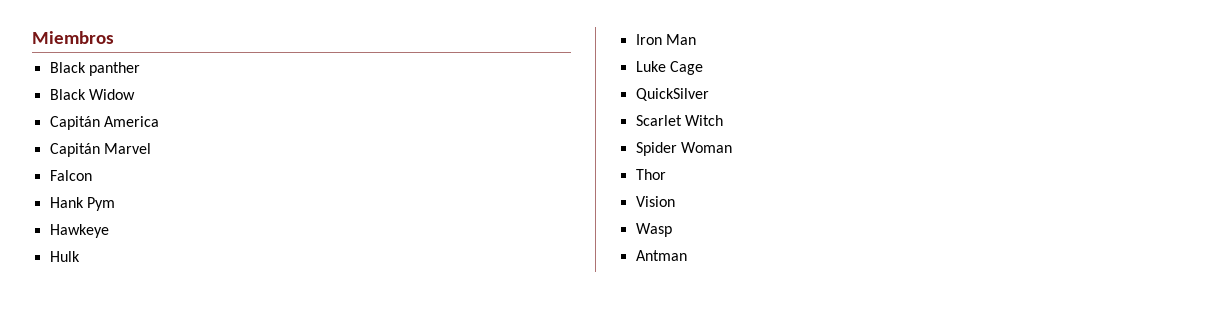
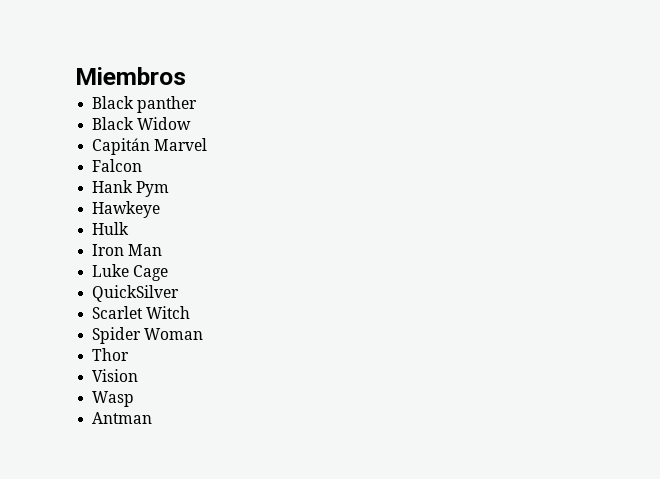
- Capitán America

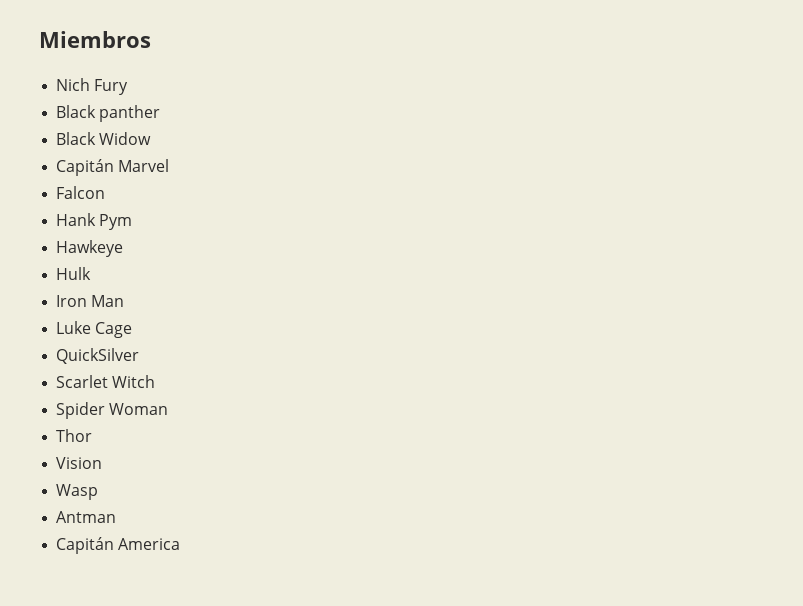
+ Nich Fury
+ Capitán America

